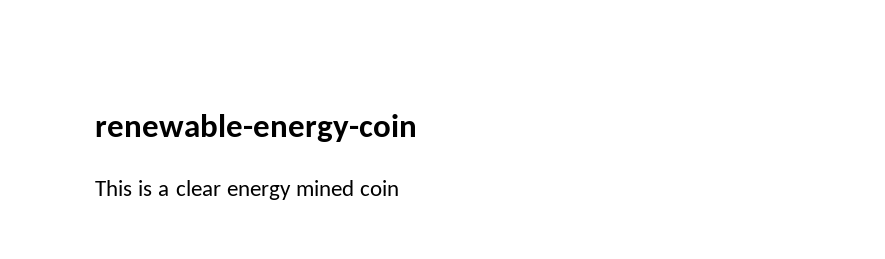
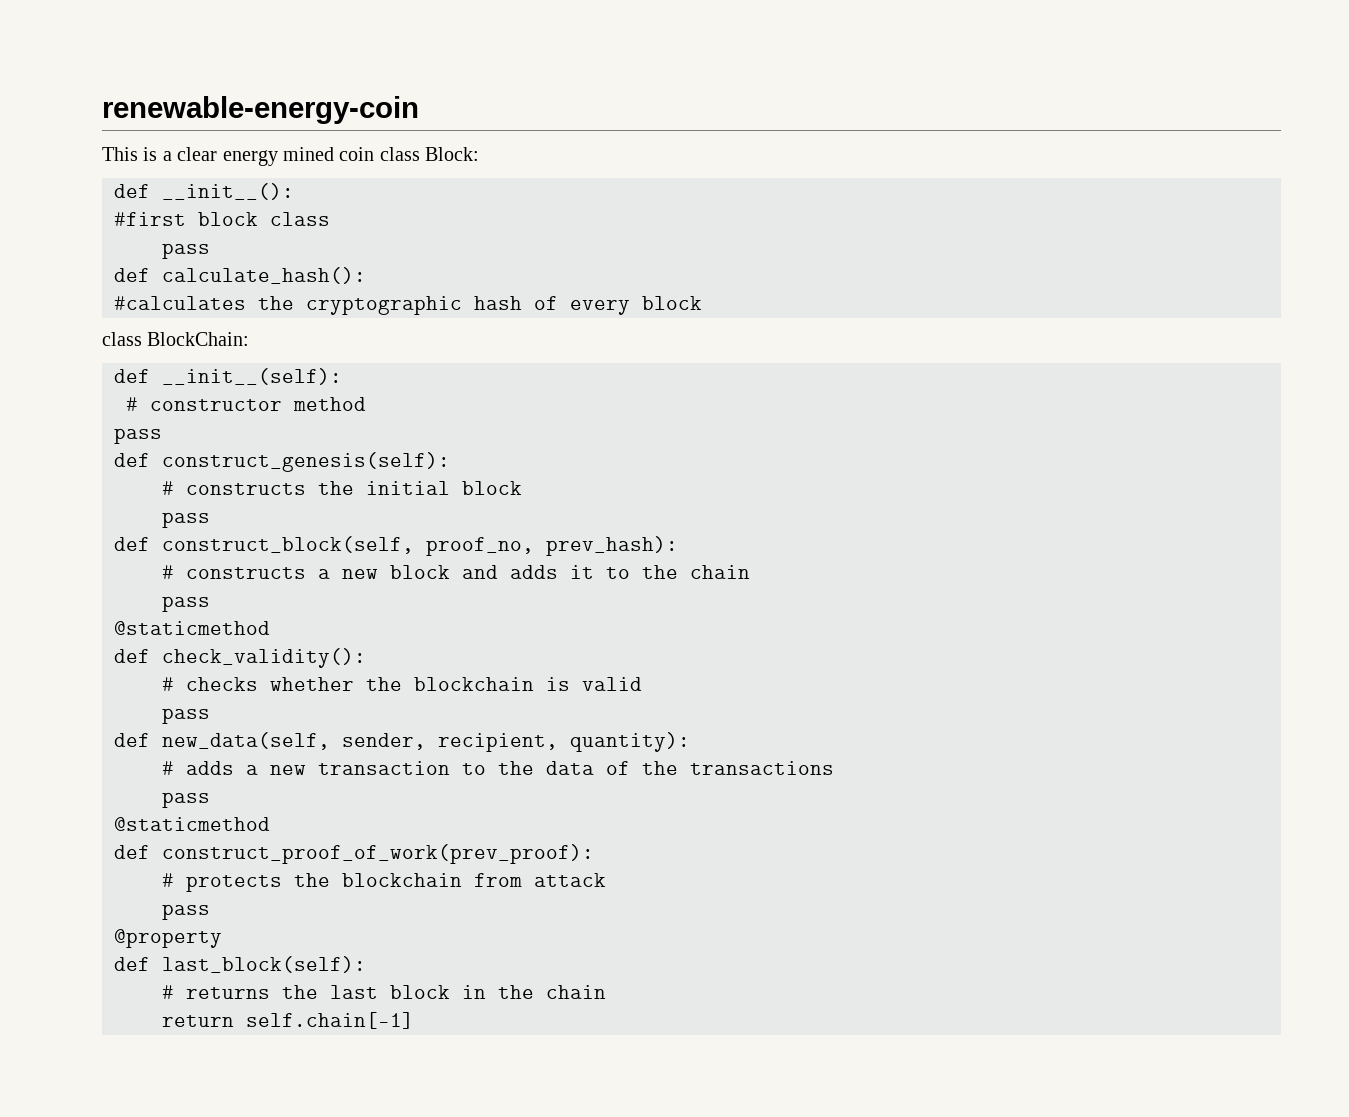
- This is a clear energy mined coin
+ This is a clear energy mined coin class Block:
+ def __init__():
+ #first block class
+ pass
+ def calculate_hash():
+ #calculates the cryptographic hash of every block
+ class BlockChain:
+ def __init__(self):
+ # constructor method
+ pass
+ def construct_genesis(self):
+ # constructs the initial block
+ pass
+ def construct_block(self, proof_no, prev_hash):
+ # constructs a new block and adds it to the chain
+ pass
+ @staticmethod
+ def check_validity():
+ # checks whether the blockchain is valid
+ pass
+ def new_data(self, sender, recipient, quantity):
+ # adds a new transaction to the data of the transactions
+ pass
+ @staticmethod
+ def construct_proof_of_work(prev_proof):
+ # protects the blockchain from attack
+ pass
+ @property
+ def last_block(self):
+ # returns the last block in the chain
+ return self.chain[-1]

